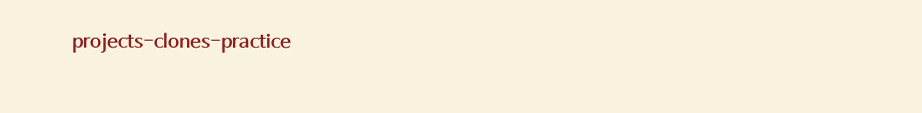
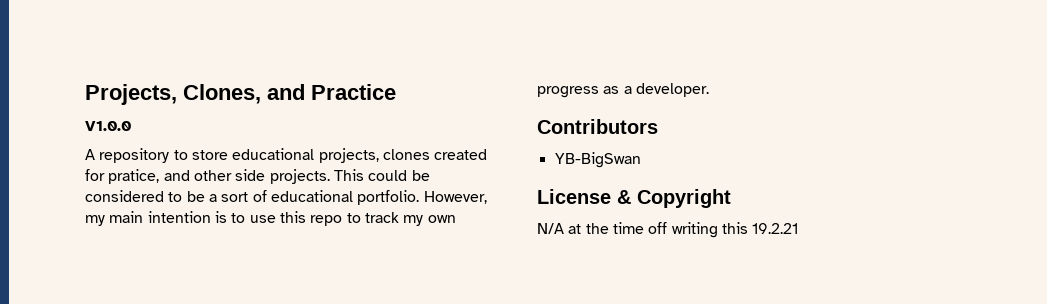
- projects-clones-practice
+ Projects, Clones, and Practice
+ V1.0.0
+ A repository to store educational projects, clones created for pratice, and other side projects. This could be considered to be a sort of educational portfolio. However, my main intention is to use this repo to track my own progress as a developer.
+ Contributors
+ YB-BigSwan
+ License & Copyright
+ N/A at the time off writing this 19.2.21

